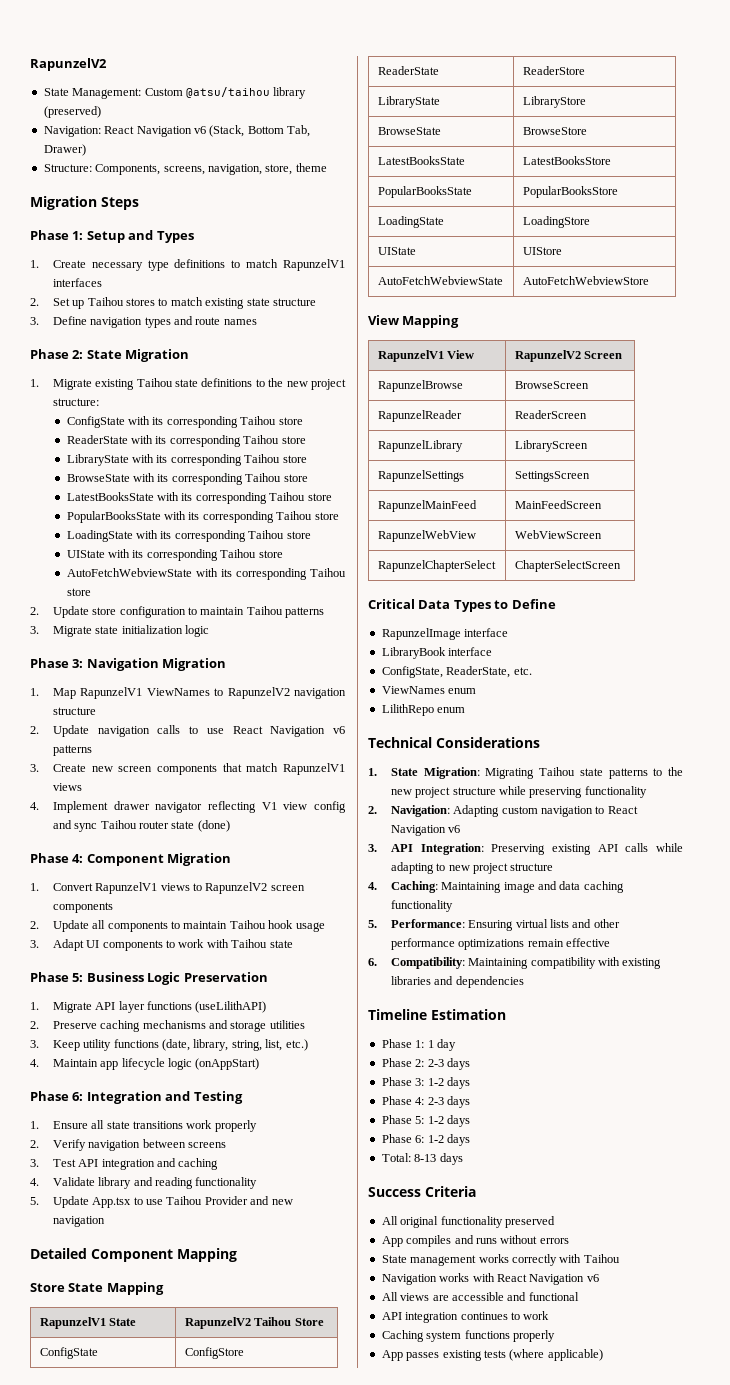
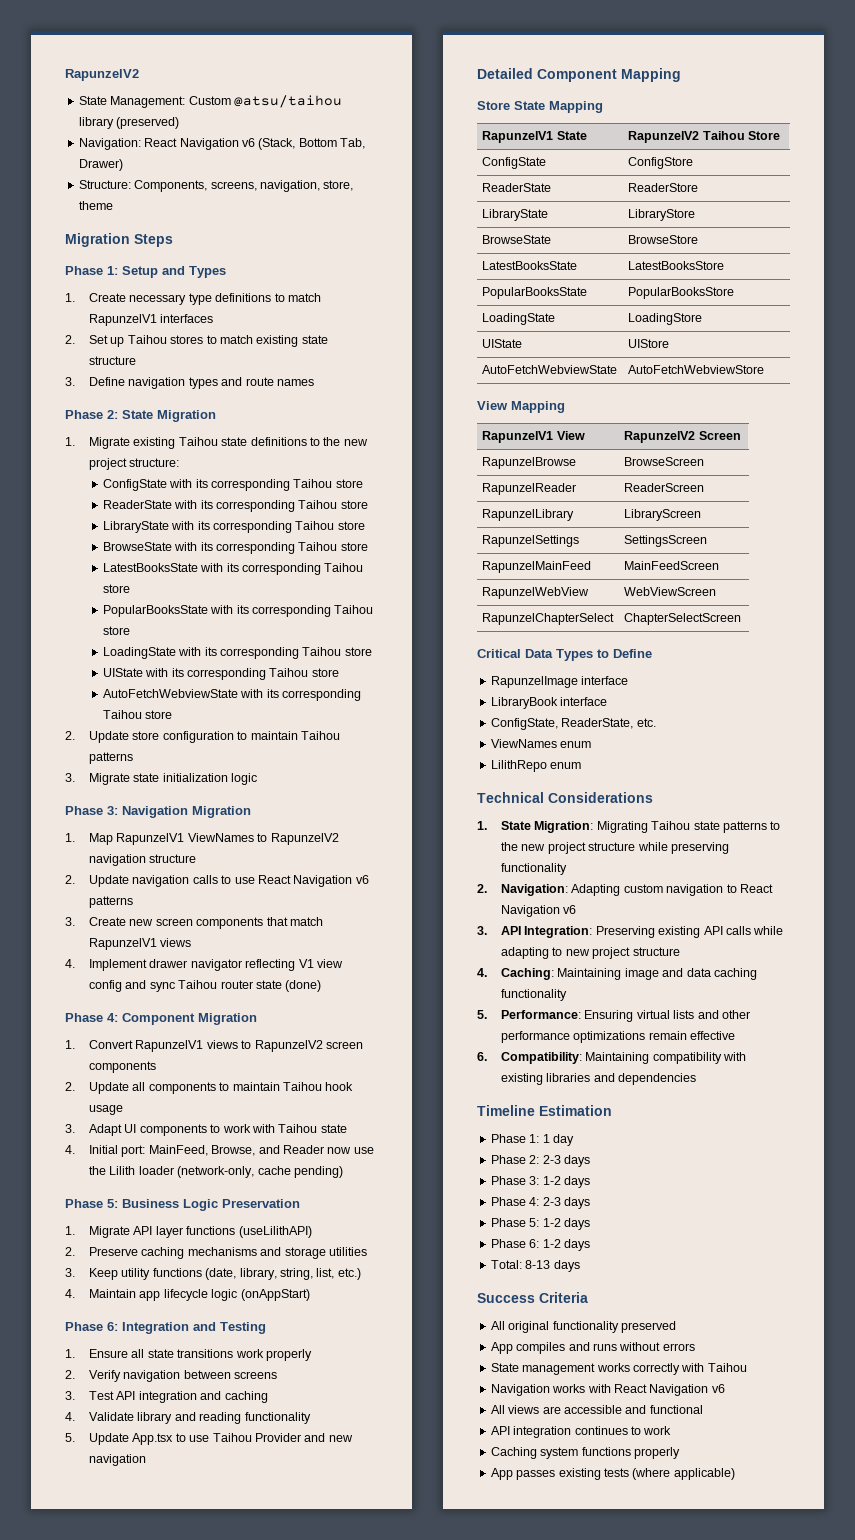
+ 4. Initial port: MainFeed, Browse, and Reader now use the Lilith loader (network-only, cache pending)

